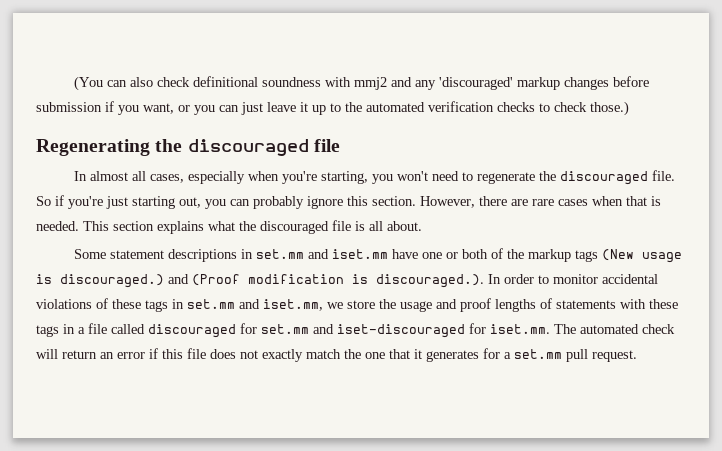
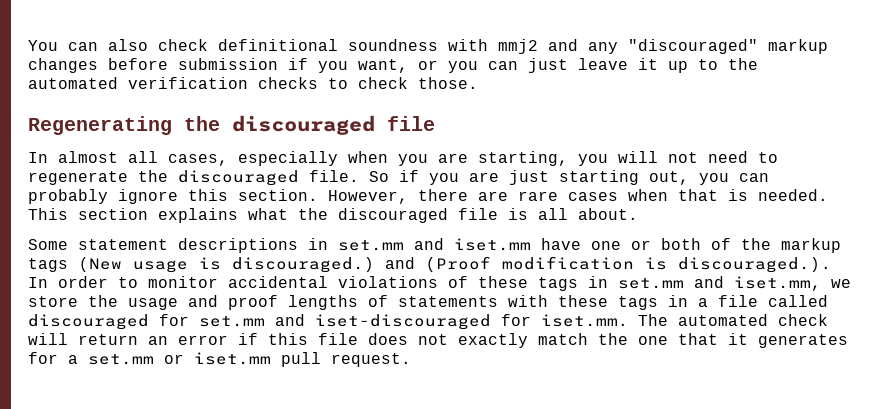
- (You can also check definitional soundness with mmj2 and any 'discouraged' markup changes before submission if you want, or you can just leave it up to the automated verification checks to check those.)
+ You can also check definitional soundness with mmj2 and any "discouraged" markup changes before submission if you want, or you can just leave it up to the automated verification checks to check those.
- In almost all cases, especially when you're starting, you won't need to regenerate the discouraged file.
+ In almost all cases, especially when you are starting, you will not need to regenerate the discouraged file.
- So if you're just starting out, you can probably ignore this section.
+ So if you are just starting out, you can probably ignore this section.
- Some statement descriptions in set.mm and iset.mm have one or both of the markup tags (New usage is discouraged.) and (Proof modification is discouraged.). In order to monitor accidental violations of these tags in set.mm and iset.mm, we store the usage and proof lengths of statements with these tags in a file called discouraged for set.mm and iset-discouraged for iset.mm. The automated check will return an error if this file does not exactly match the one that it generates for a set.mm pull request.
+ Some statement descriptions in set.mm and iset.mm have one or both of the markup tags (New usage is discouraged.) and (Proof modification is discouraged.). In order to monitor accidental violations of these tags in set.mm and iset.mm, we store the usage and proof lengths of statements with these tags in a file called discouraged for set.mm and iset-discouraged for iset.mm. The automated check will return an error if this file does not exactly match the one that it generates for a set.mm or iset.mm pull request.

